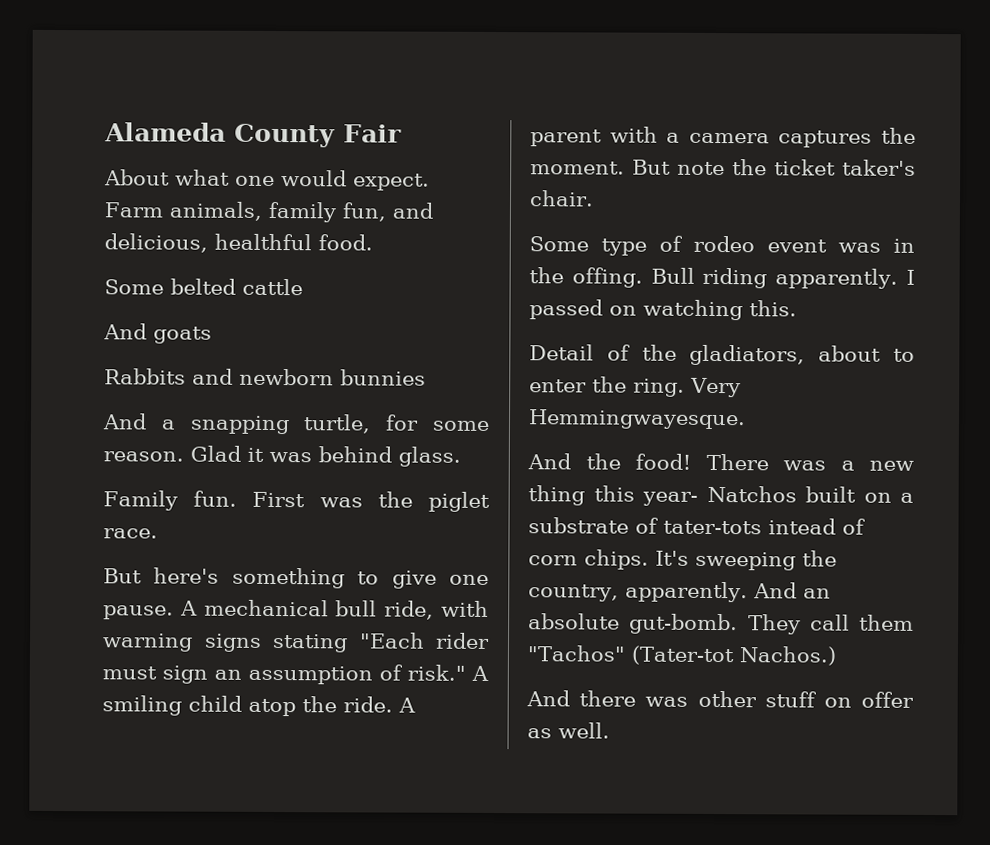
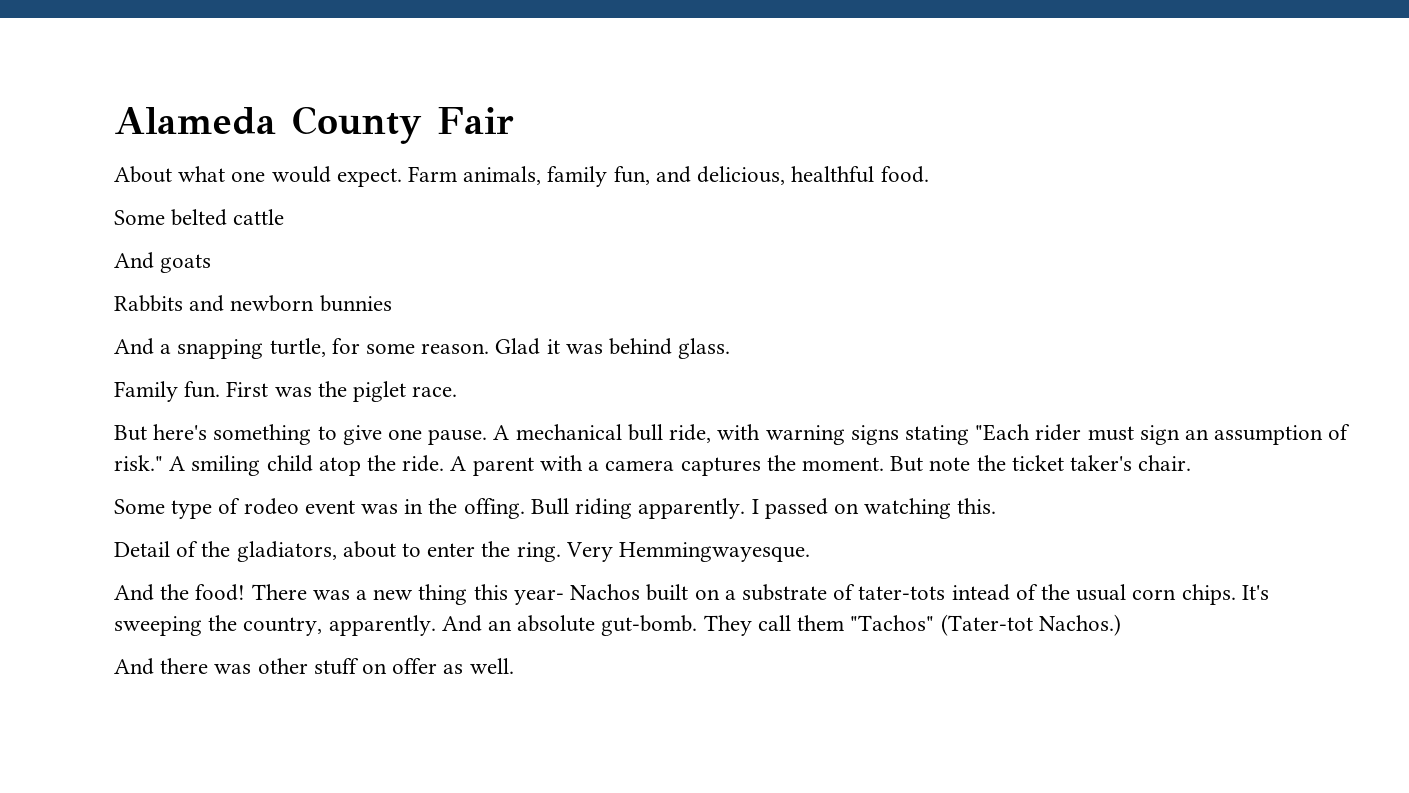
- There was a new thing this year- Natchos built on a substrate of tater-tots intead of corn chips.
+ There was a new thing this year- Nachos built on a substrate of tater-tots intead of the usual corn chips.

